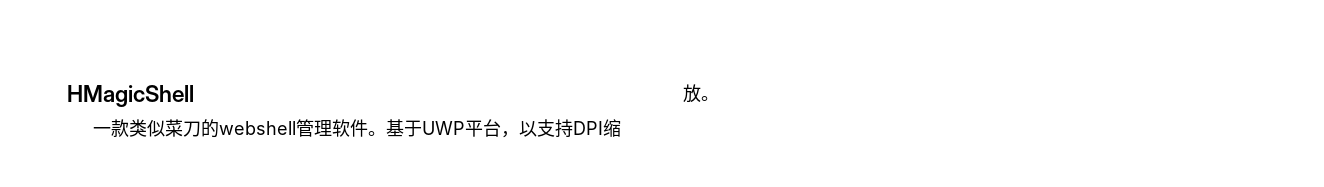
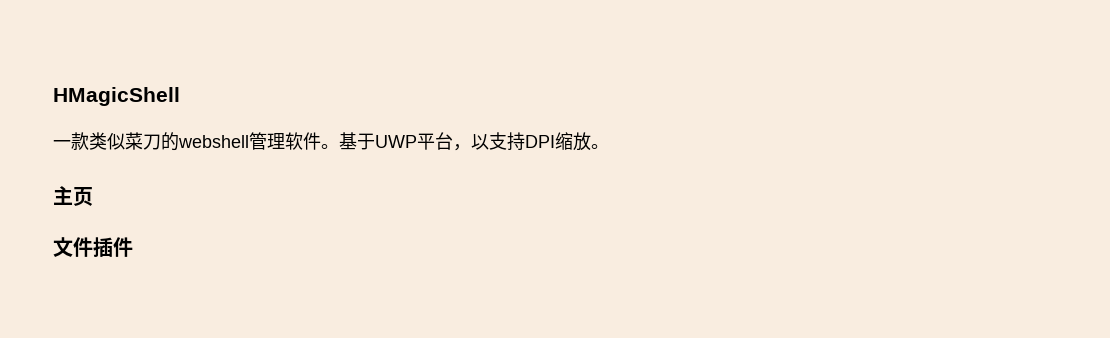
+ 主页
+ 文件插件

